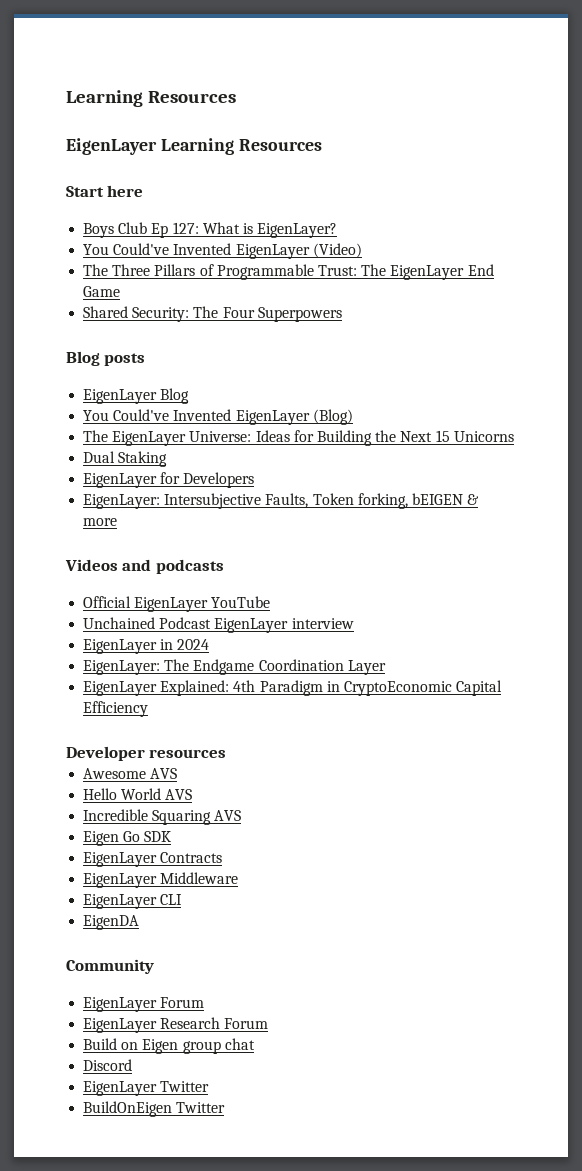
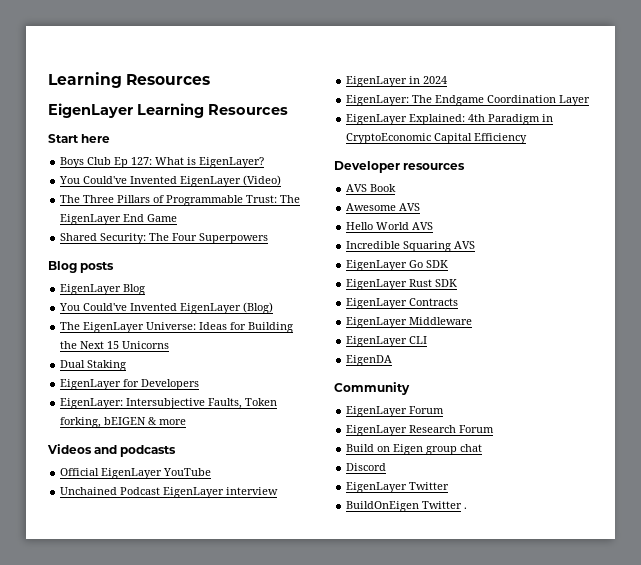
+ AVS Book
- Eigen Go SDK
+ EigenLayer Go SDK
+ EigenLayer Rust SDK
- BuildOnEigen Twitter
+ BuildOnEigen Twitter .

